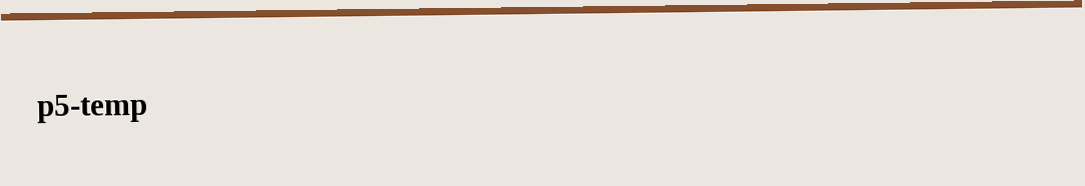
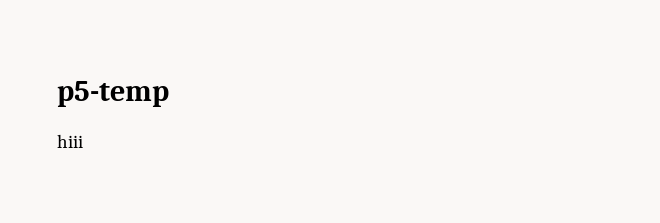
+ hiii

